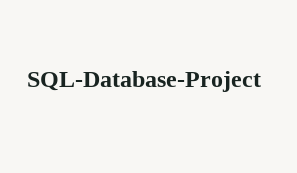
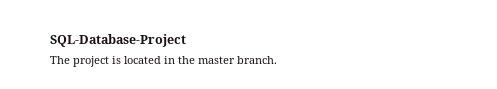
+ The project is located in the master branch.

